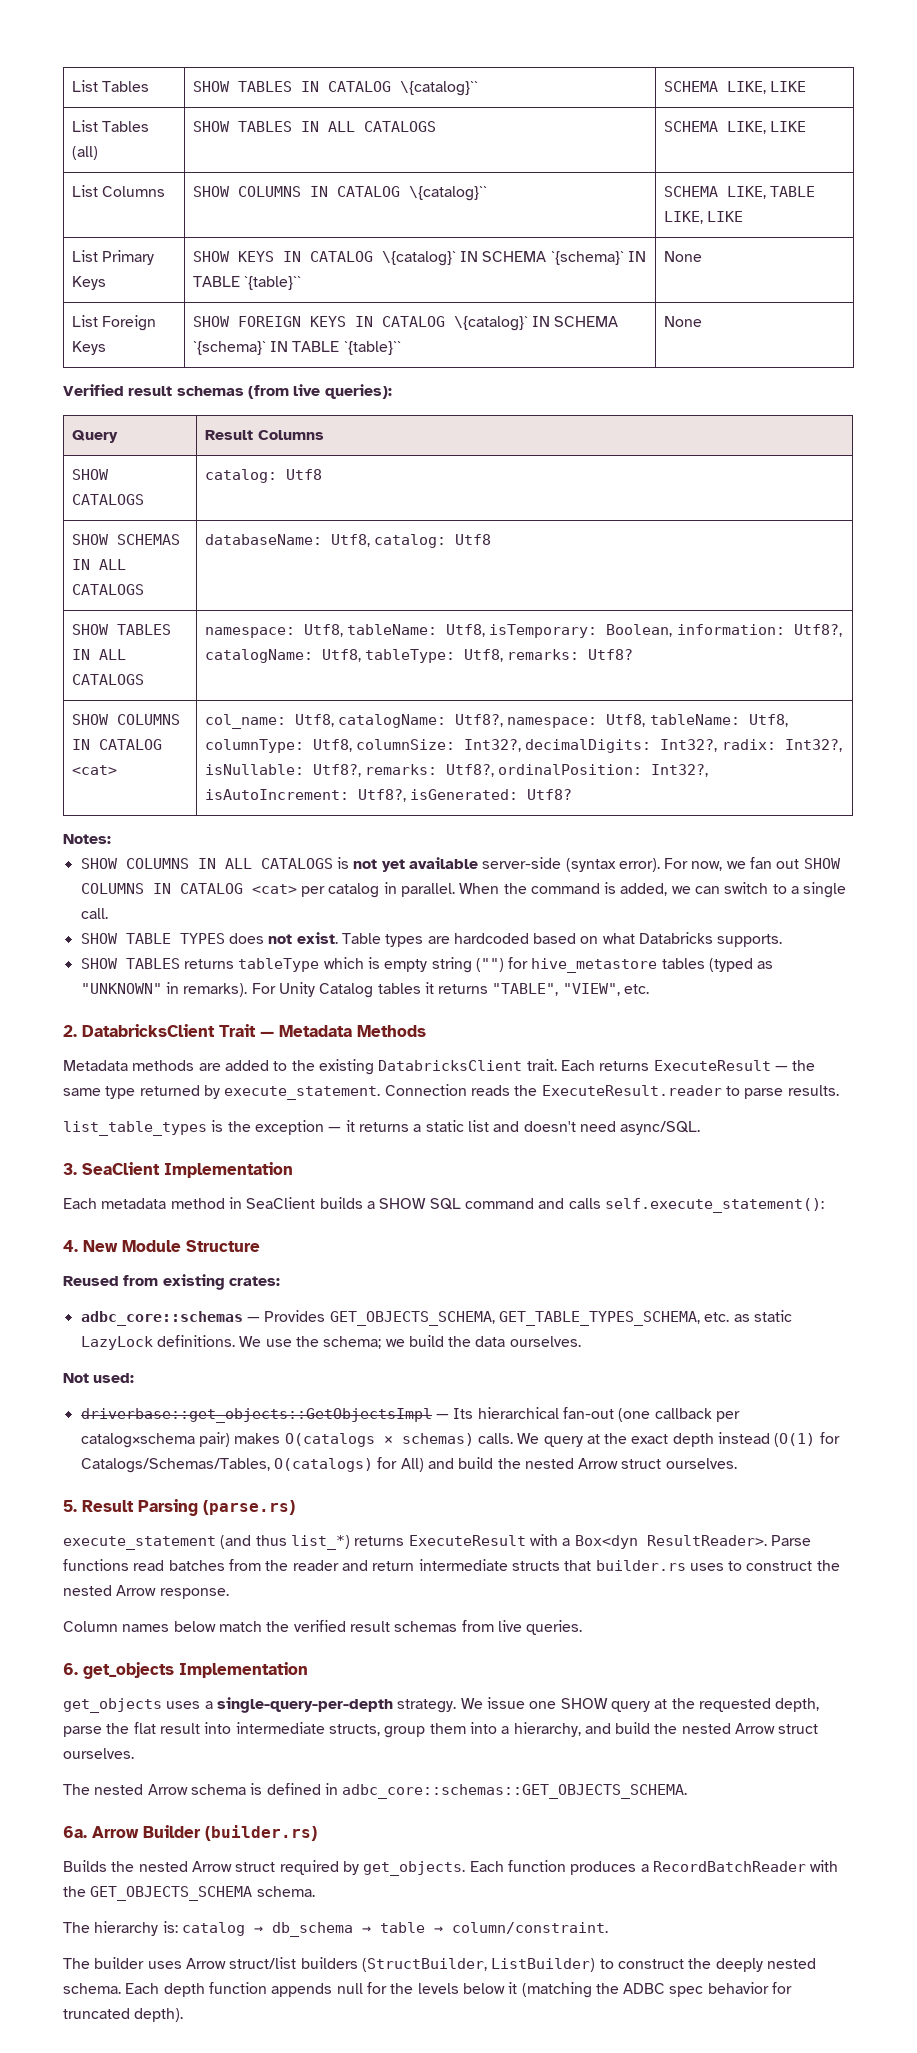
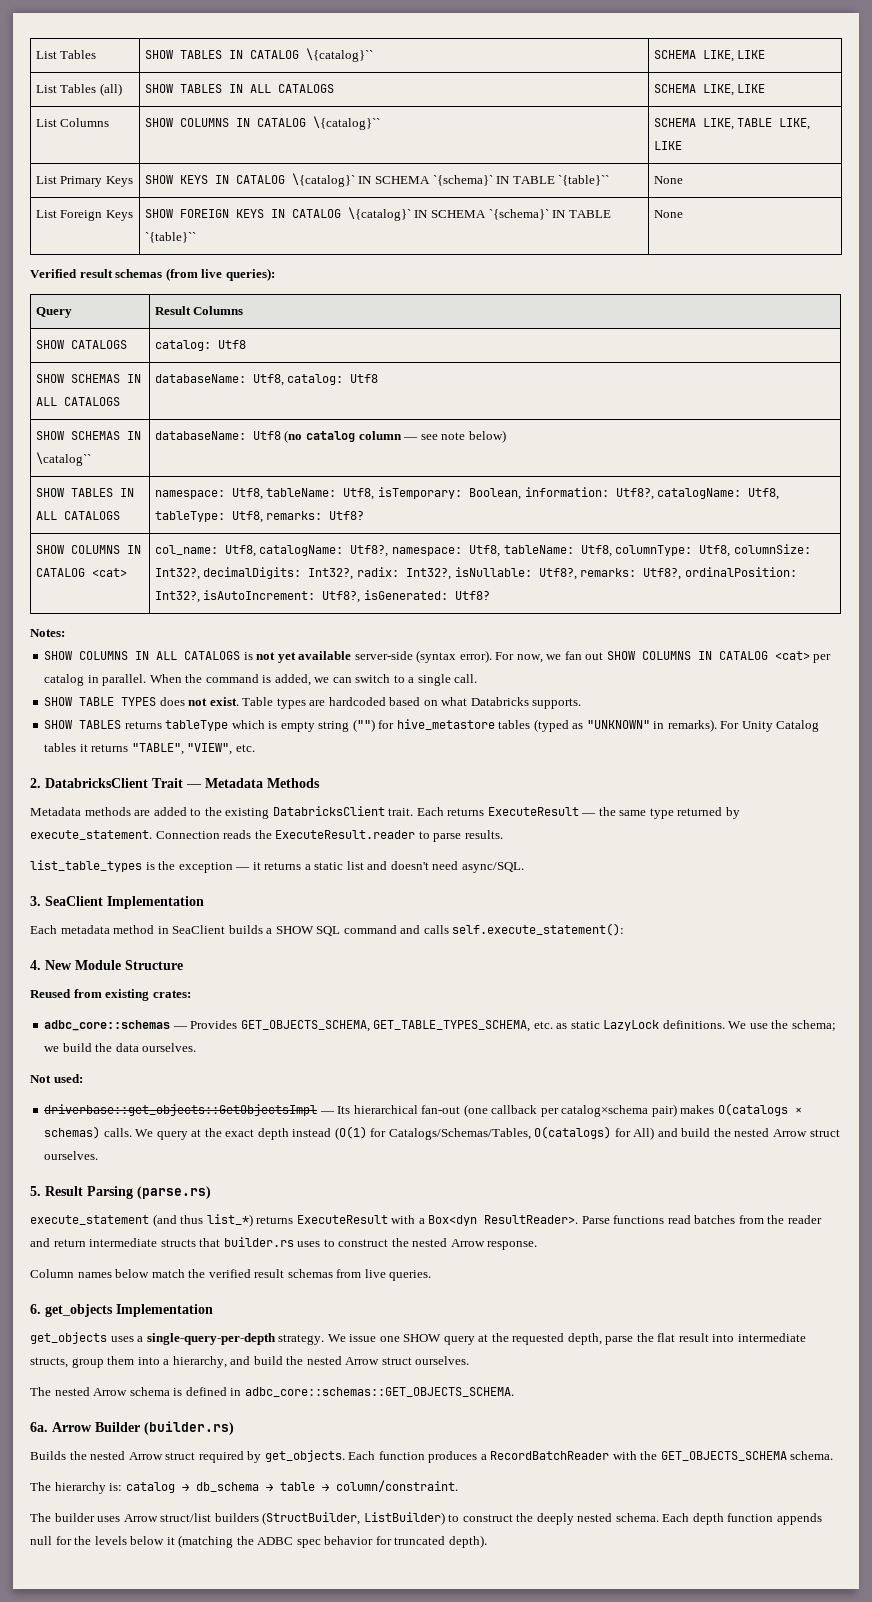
+ SHOW SCHEMAS IN \catalog`` | databaseName: Utf8 (no catalog column — see note below)

